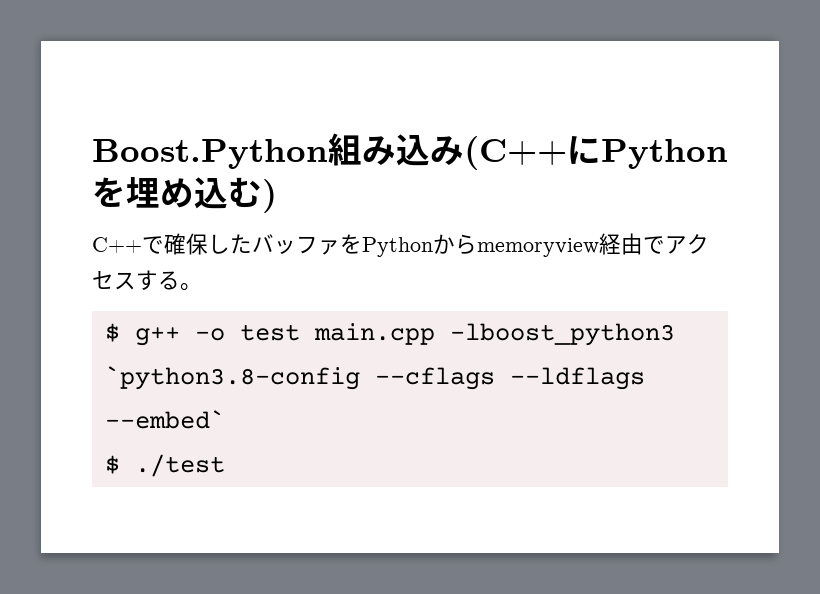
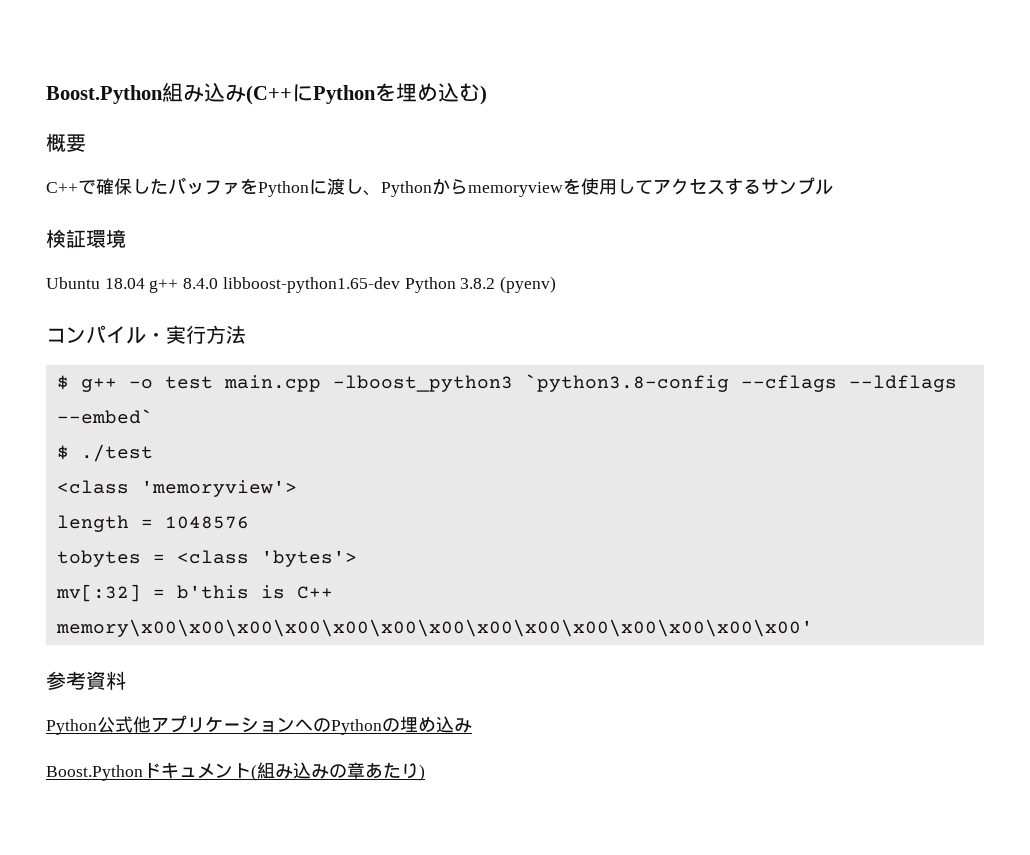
+ 概要
- C++で確保したバッファをPythonからmemoryview経由でアクセスする。
+ C++で確保したバッファをPythonに渡し、Pythonからmemoryviewを使用してアクセスするサンプル
+ 検証環境
+ Ubuntu 18.04 g++ 8.4.0 libboost-python1.65-dev Python 3.8.2 (pyenv)
+ コンパイル・実行方法
+ <class 'memoryview'>
+ length = 1048576
+ tobytes = <class 'bytes'>
+ mv[:32] = b'this is C++ memory\x00\x00\x00\x00\x00\x00\x00\x00\x00\x00\x00\x00\x00\x00'
+ 参考資料
+ Python公式他アプリケーションへのPythonの埋め込み
+ Boost.Pythonドキュメント(組み込みの章あたり)

